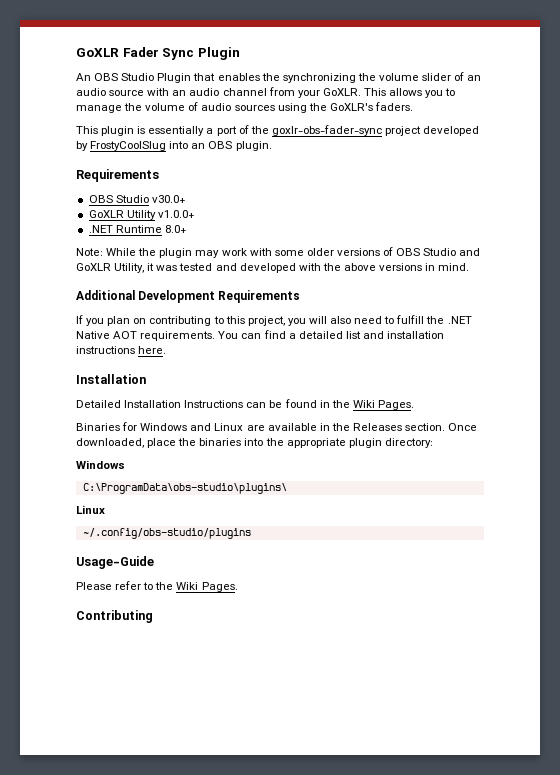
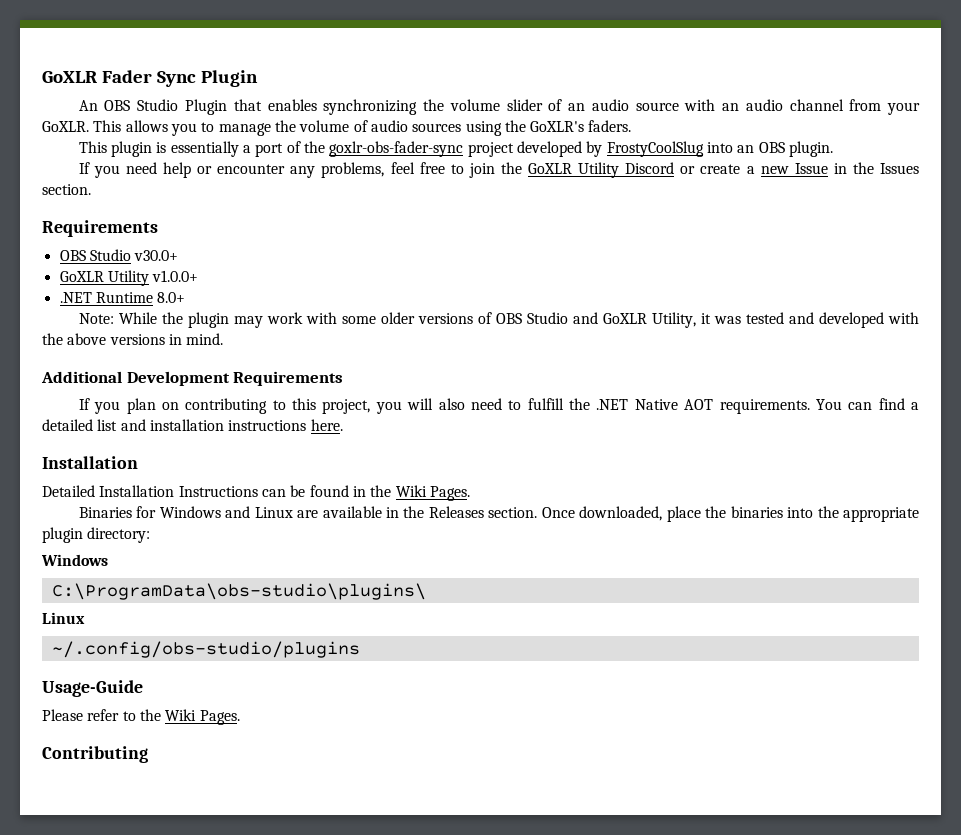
- An OBS Studio Plugin that enables the synchronizing the volume slider of an audio source with an audio channel from your GoXLR.
+ An OBS Studio Plugin that enables synchronizing the volume slider of an audio source with an audio channel from your GoXLR.
+ If you need help or encounter any problems, feel free to join the GoXLR Utility Discord or create a new Issue in the Issues section.

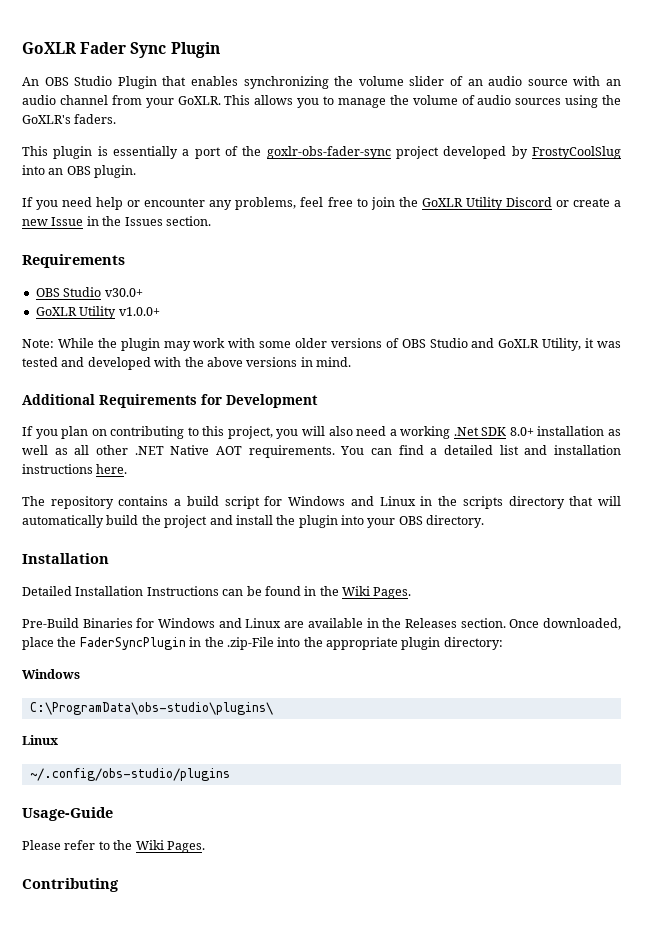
- .NET Runtime 8.0+
- Additional Development Requirements
+ Additional Requirements for Development
- If you plan on contributing to this project, you will also need to fulfill the .NET Native AOT requirements.
+ If you plan on contributing to this project, you will also need a working .Net SDK 8.0+ installation as well as all other .NET Native AOT requirements.
+ The repository contains a build script for Windows and Linux in the scripts directory that will automatically build the project and install the plugin into your OBS directory.
- Binaries for Windows and Linux are available in the Releases section.
+ Pre-Build Binaries for Windows and Linux are available in the Releases section.
- Once downloaded, place the binaries into the appropriate plugin directory:
+ Once downloaded, place the FaderSyncPlugin in the .zip-File into the appropriate plugin directory:

